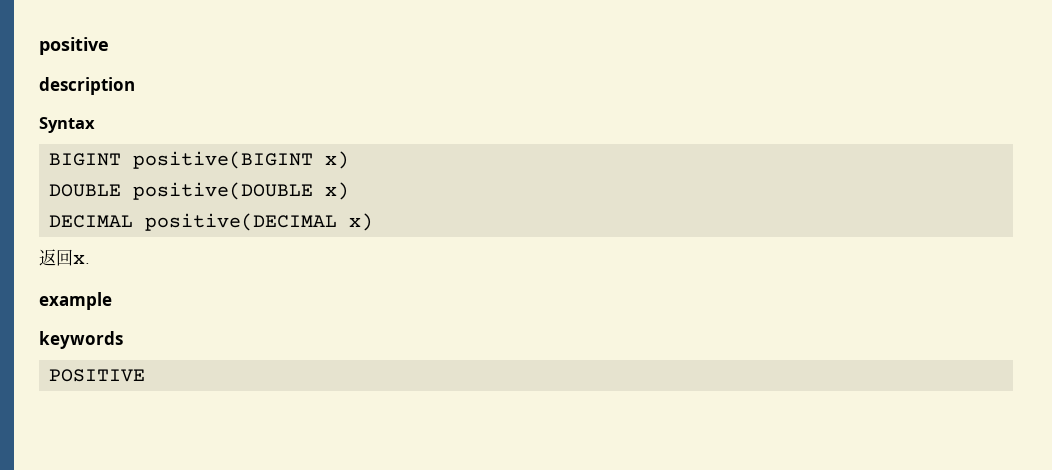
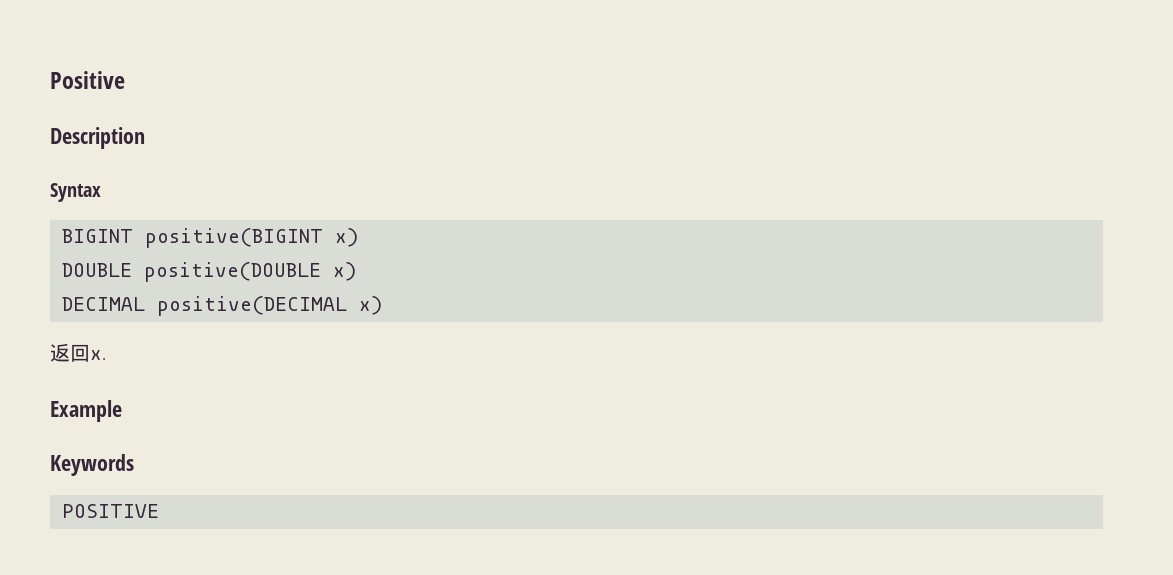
- positive
- description
+ Positive
+ Description
- example
- keywords
+ Example
+ Keywords

